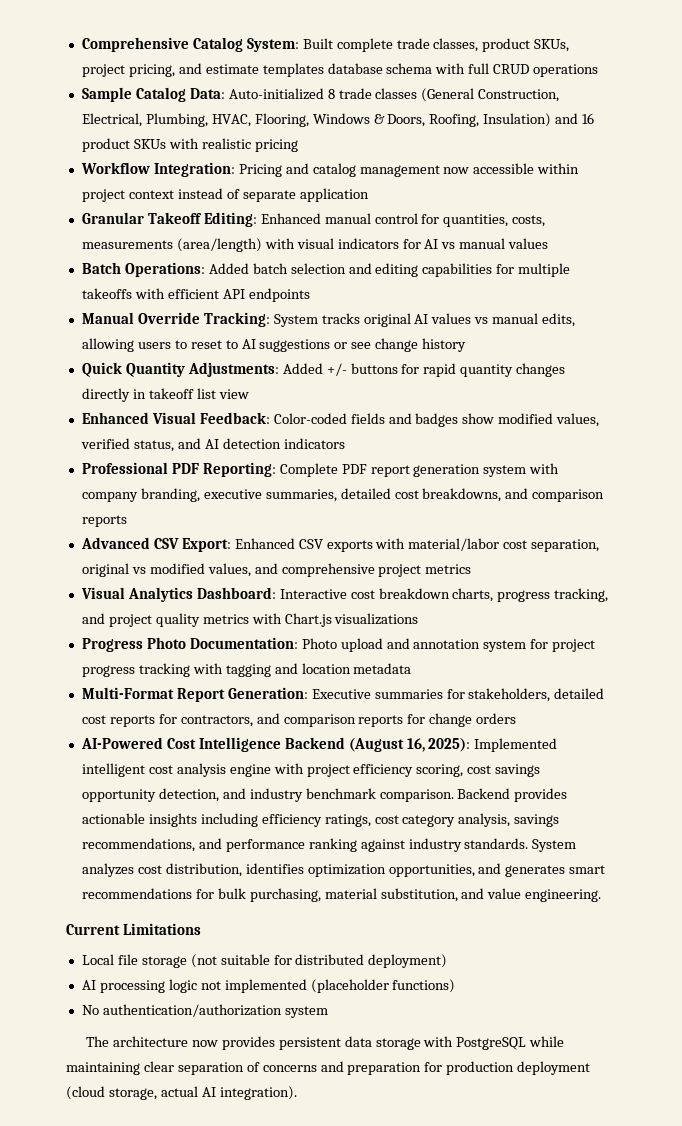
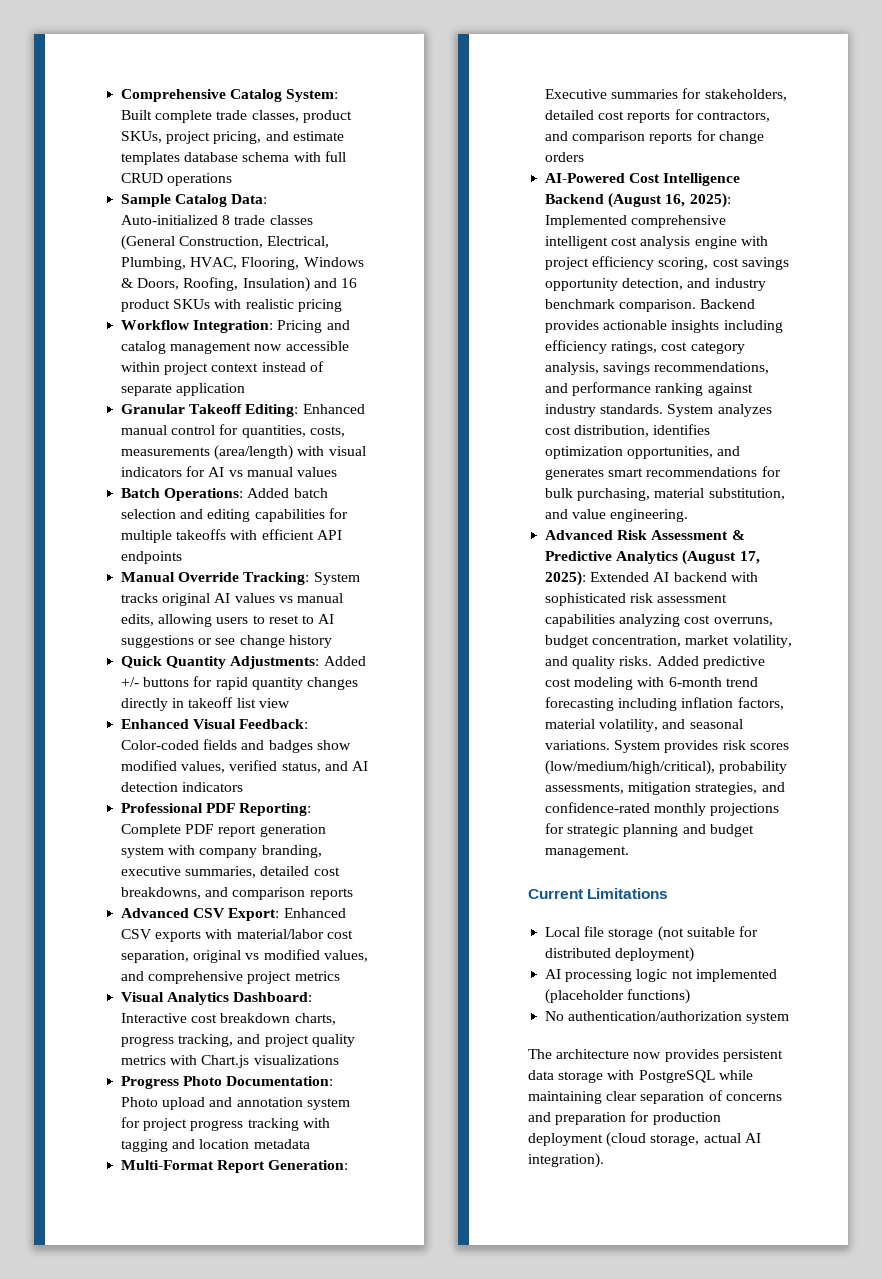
- AI-Powered Cost Intelligence Backend (August 16, 2025): Implemented intelligent cost analysis engine with project efficiency scoring, cost savings opportunity detection, and industry benchmark comparison.
+ AI-Powered Cost Intelligence Backend (August 16, 2025): Implemented comprehensive intelligent cost analysis engine with project efficiency scoring, cost savings opportunity detection, and industry benchmark comparison.
+ Advanced Risk Assessment & Predictive Analytics (August 17, 2025): Extended AI backend with sophisticated risk assessment capabilities analyzing cost overruns, budget concentration, market volatility, and quality risks. Added predictive cost modeling with 6-month trend forecasting including inflation factors, material volatility, and seasonal variations. System provides risk scores (low/medium/high/critical), probability assessments, mitigation strategies, and confidence-rated monthly projections for strategic planning and budget management.

